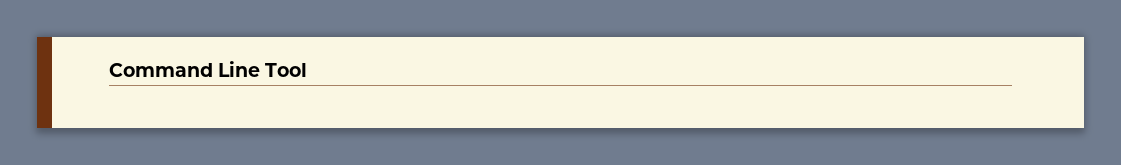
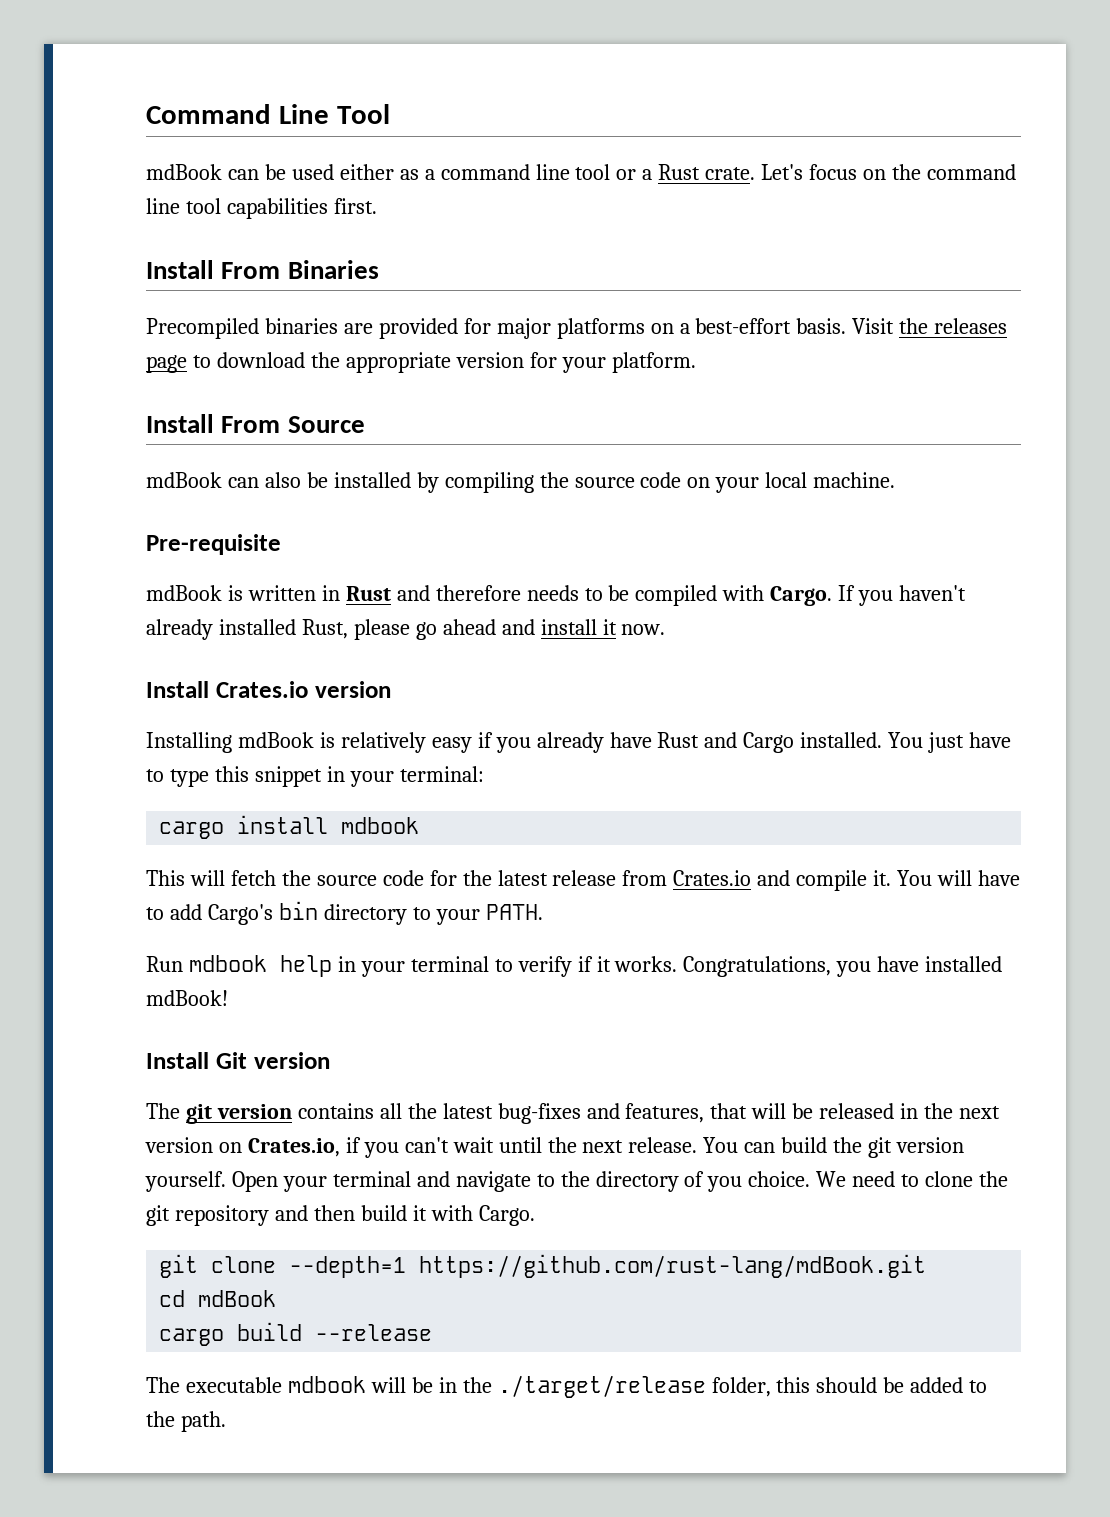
+ mdBook can be used either as a command line tool or a Rust crate. Let's focus on the command line tool capabilities first.
+ Install From Binaries
+ Precompiled binaries are provided for major platforms on a best-effort basis. Visit the releases page to download the appropriate version for your platform.
+ Install From Source
+ mdBook can also be installed by compiling the source code on your local machine.
+ Pre-requisite
+ mdBook is written in Rust and therefore needs to be compiled with Cargo. If you haven't already installed Rust, please go ahead and install it now.
+ Install Crates.io version
+ Installing mdBook is relatively easy if you already have Rust and Cargo installed. You just have to type this snippet in your terminal:
+ cargo install mdbook
+ This will fetch the source code for the latest release from Crates.io and compile it. You will have to add Cargo's bin directory to your PATH.
+ Run mdbook help in your terminal to verify if it works. Congratulations, you have installed mdBook!
+ Install Git version
+ The git version contains all the latest bug-fixes and features, that will be released in the next version on Crates.io, if you can't wait until the next release. You can build the git version yourself. Open your terminal and navigate to the directory of you choice. We need to clone the git repository and then build it with Cargo.
+ git clone --depth=1 https://github.com/rust-lang/mdBook.git
+ cd mdBook
+ cargo build --release
+ The executable mdbook will be in the ./target/release folder, this should be added to the path.

